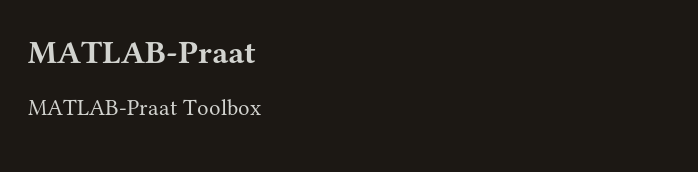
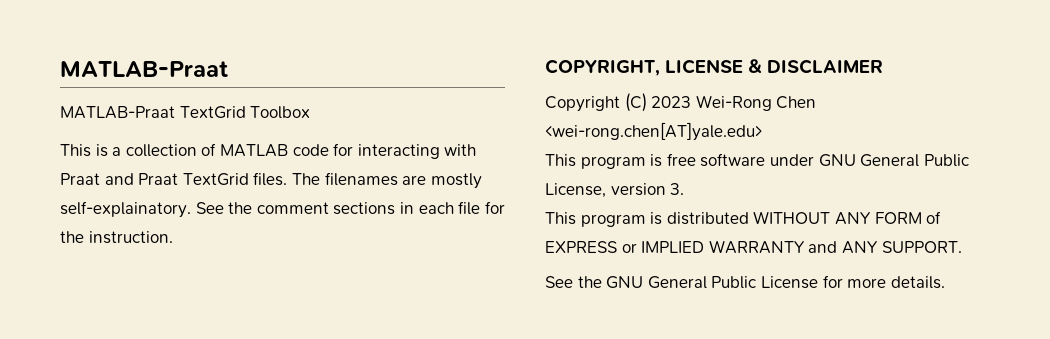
- MATLAB-Praat Toolbox
+ MATLAB-Praat TextGrid Toolbox
+ This is a collection of MATLAB code for interacting with Praat and Praat TextGrid files. The filenames are mostly self-explainatory. See the comment sections in each file for the instruction.
+ COPYRIGHT, LICENSE & DISCLAIMER
+ Copyright (C) 2023 Wei-Rong Chen <wei-rong.chen[AT]yale.edu>
+ This program is free software under GNU General Public License, version 3.
+ This program is distributed WITHOUT ANY FORM of EXPRESS or IMPLIED WARRANTY and ANY SUPPORT.
+ See the GNU General Public License for more details.

